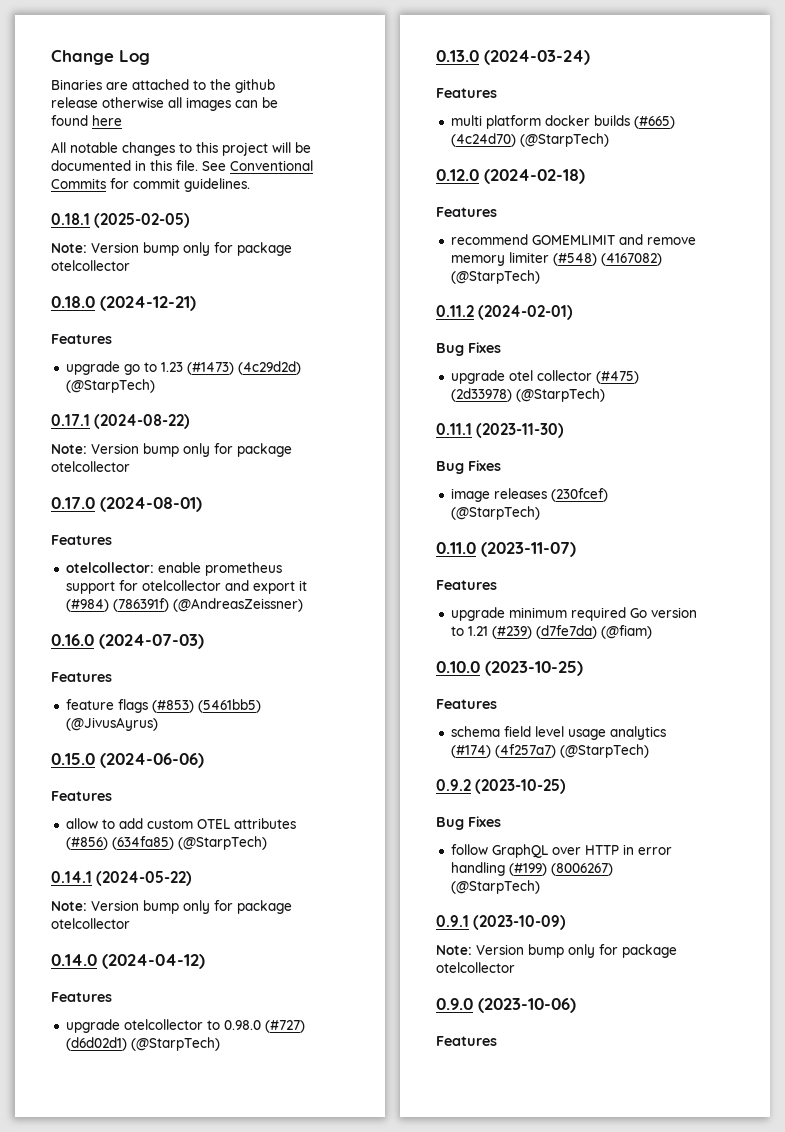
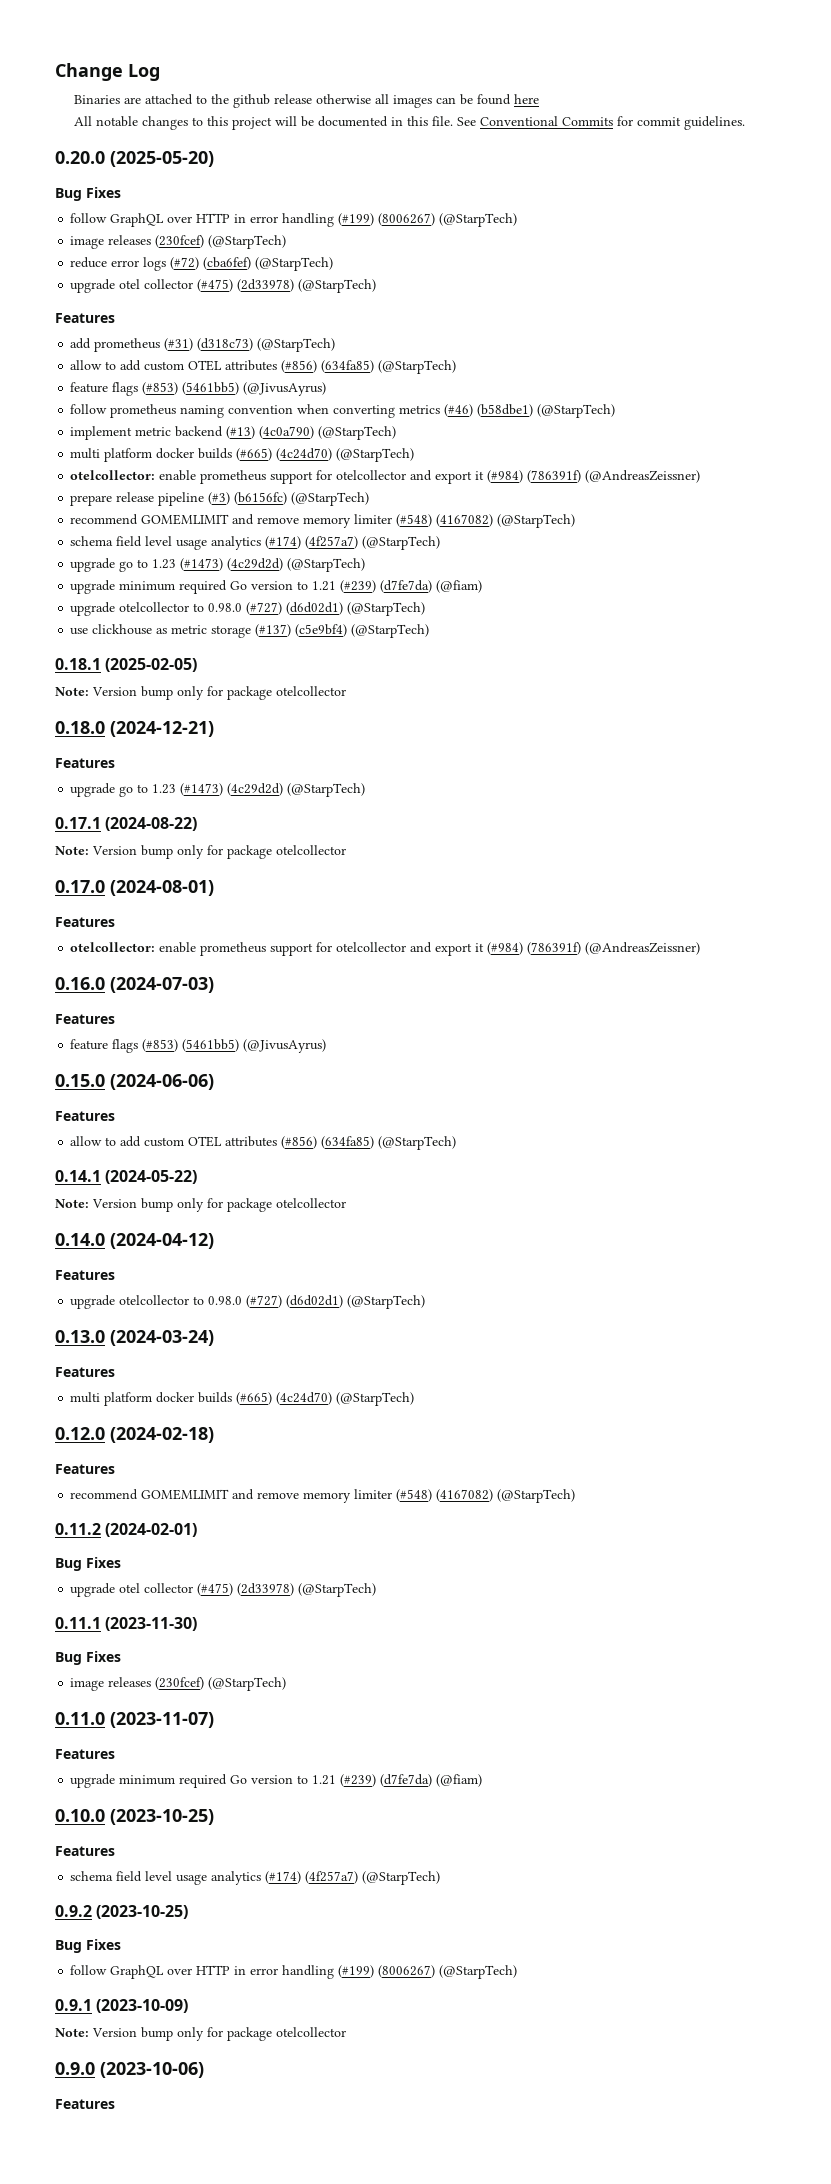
+ 0.20.0 (2025-05-20)
+ Bug Fixes
+ follow GraphQL over HTTP in error handling (#199) (8006267) (@StarpTech)
+ image releases (230fcef) (@StarpTech)
+ reduce error logs (#72) (cba6fef) (@StarpTech)
+ upgrade otel collector (#475) (2d33978) (@StarpTech)
+ Features
+ add prometheus (#31) (d318c73) (@StarpTech)
+ allow to add custom OTEL attributes (#856) (634fa85) (@StarpTech)
+ feature flags (#853) (5461bb5) (@JivusAyrus)
+ follow prometheus naming convention when converting metrics (#46) (b58dbe1) (@StarpTech)
+ implement metric backend (#13) (4c0a790) (@StarpTech)
+ multi platform docker builds (#665) (4c24d70) (@StarpTech)
+ otelcollector: enable prometheus support for otelcollector and export it (#984) (786391f) (@AndreasZeissner)
+ prepare release pipeline (#3) (b6156fc) (@StarpTech)
+ recommend GOMEMLIMIT and remove memory limiter (#548) (4167082) (@StarpTech)
+ schema field level usage analytics (#174) (4f257a7) (@StarpTech)
+ upgrade go to 1.23 (#1473) (4c29d2d) (@StarpTech)
+ upgrade minimum required Go version to 1.21 (#239) (d7fe7da) (@fiam)
+ upgrade otelcollector to 0.98.0 (#727) (d6d02d1) (@StarpTech)
+ use clickhouse as metric storage (#137) (c5e9bf4) (@StarpTech)

